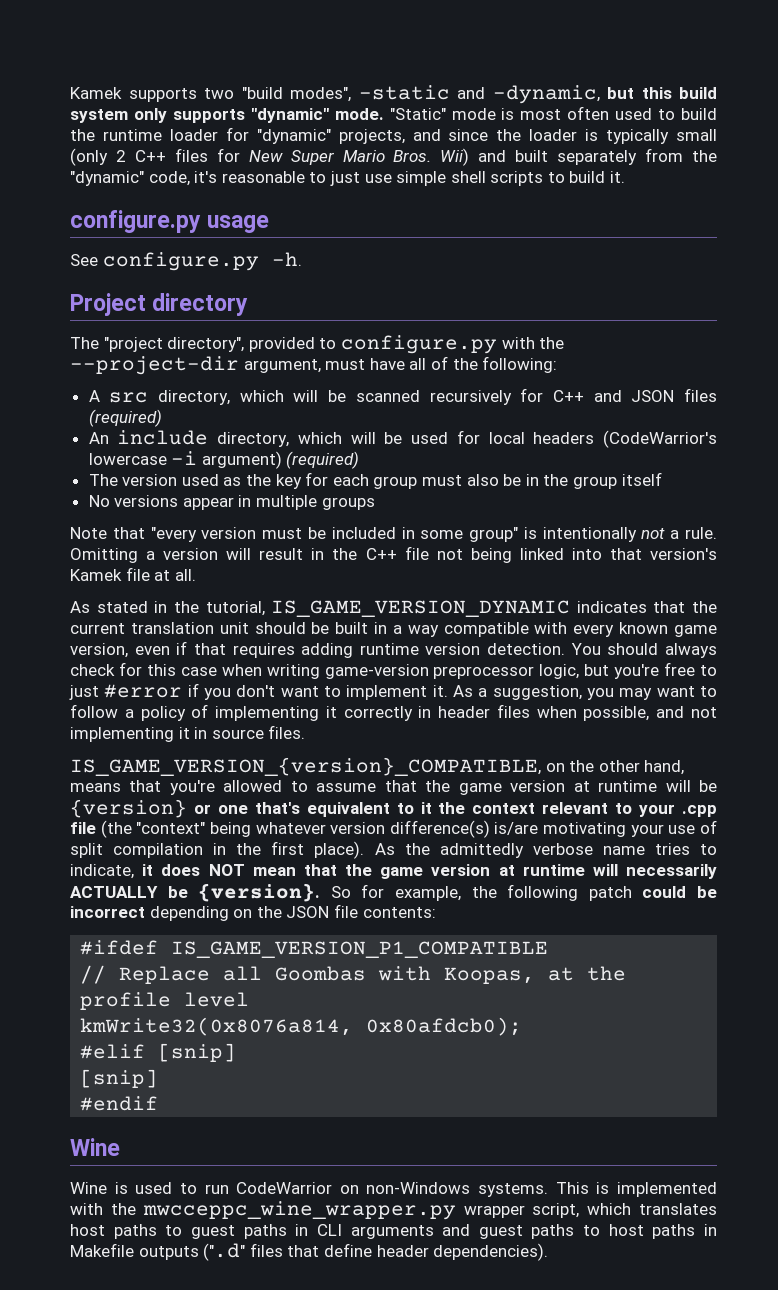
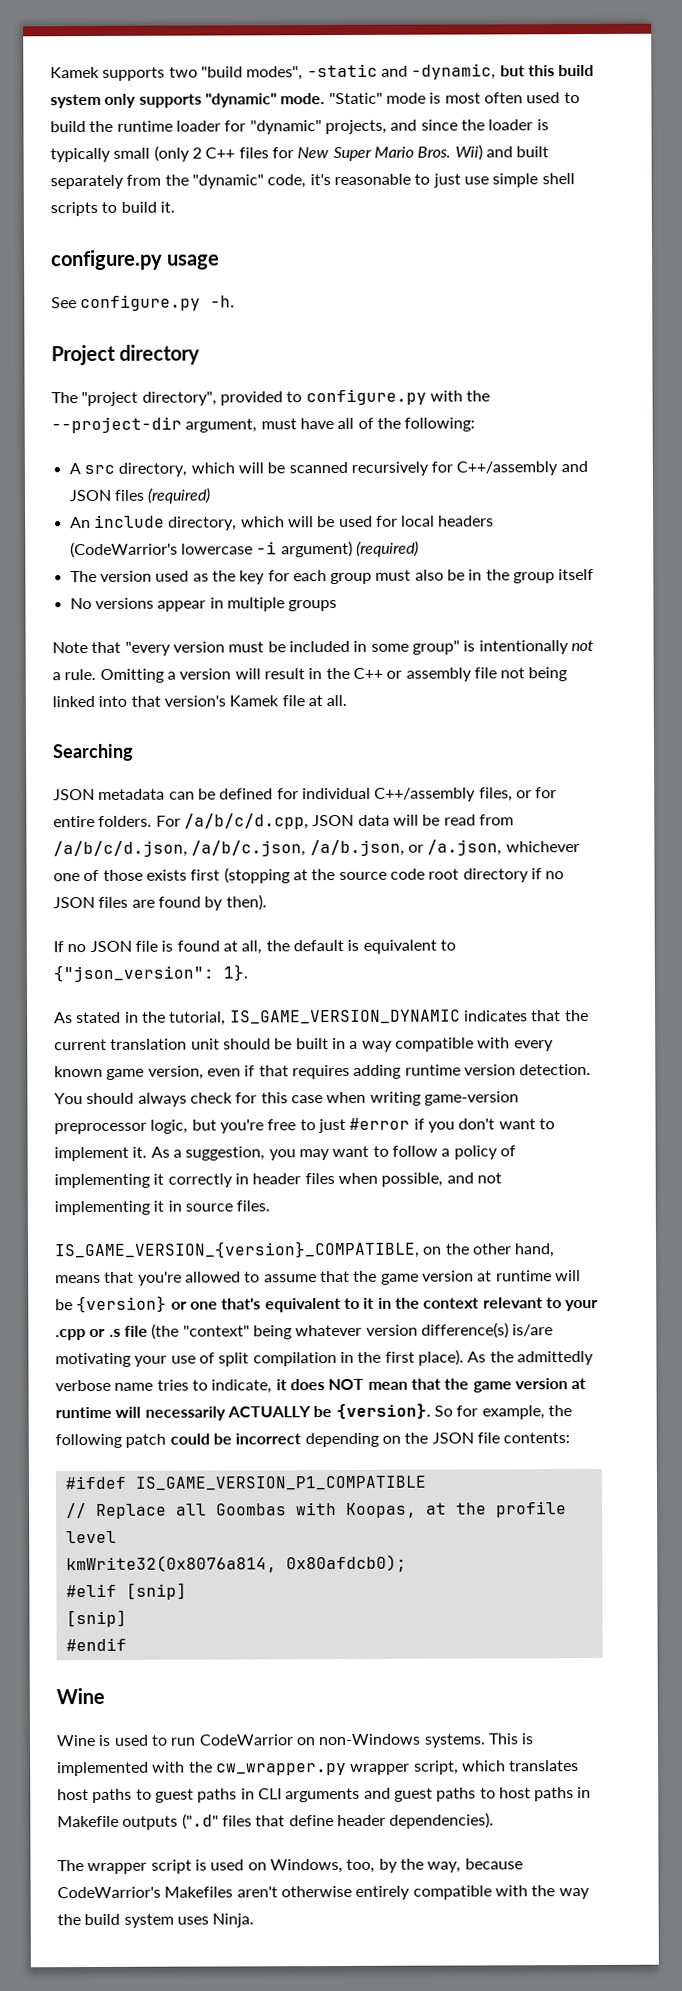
- A src directory, which will be scanned recursively for C++ and JSON files (required)
+ A src directory, which will be scanned recursively for C++/assembly and JSON files (required)
- Omitting a version will result in the C++ file not being linked into that version's Kamek file at all.
+ Omitting a version will result in the C++ or assembly file not being linked into that version's Kamek file at all.
+ Searching
+ JSON metadata can be defined for individual C++/assembly files, or for entire folders. For /a/b/c/d.cpp, JSON data will be read from /a/b/c/d.json, /a/b/c.json, /a/b.json, or /a.json, whichever one of those exists first (stopping at the source code root directory if no JSON files are found by then).
+ If no JSON file is found at all, the default is equivalent to {"json_version": 1}.
- IS_GAME_VERSION_{version}_COMPATIBLE, on the other hand, means that you're allowed to assume that the game version at runtime will be {version} or one that's equivalent to it the context relevant to your .cpp file (the "context" being whatever version difference(s) is/are motivating your use of split compilation in the first place).
+ IS_GAME_VERSION_{version}_COMPATIBLE, on the other hand, means that you're allowed to assume that the game version at runtime will be {version} or one that's equivalent to it in the context relevant to your .cpp or .s file (the "context" being whatever version difference(s) is/are motivating your use of split compilation in the first place).
- This is implemented with the mwcceppc_wine_wrapper.py wrapper script, which translates host paths to guest paths in CLI arguments and guest paths to host paths in Makefile outputs (".d" files that define header dependencies).
+ This is implemented with the cw_wrapper.py wrapper script, which translates host paths to guest paths in CLI arguments and guest paths to host paths in Makefile outputs (".d" files that define header dependencies).
+ The wrapper script is used on Windows, too, by the way, because CodeWarrior's Makefiles aren't otherwise entirely compatible with the way the build system uses Ninja.

